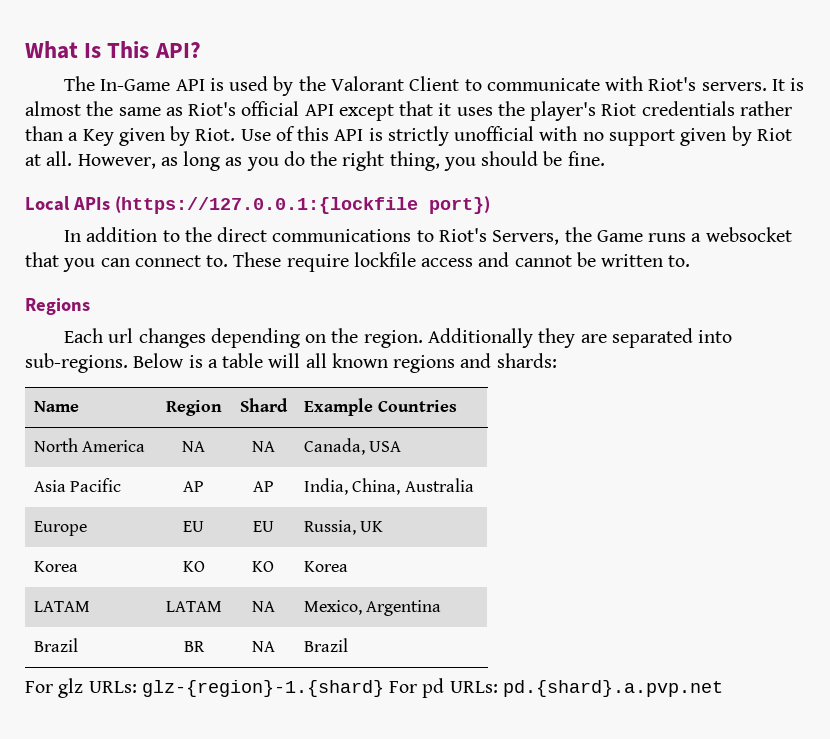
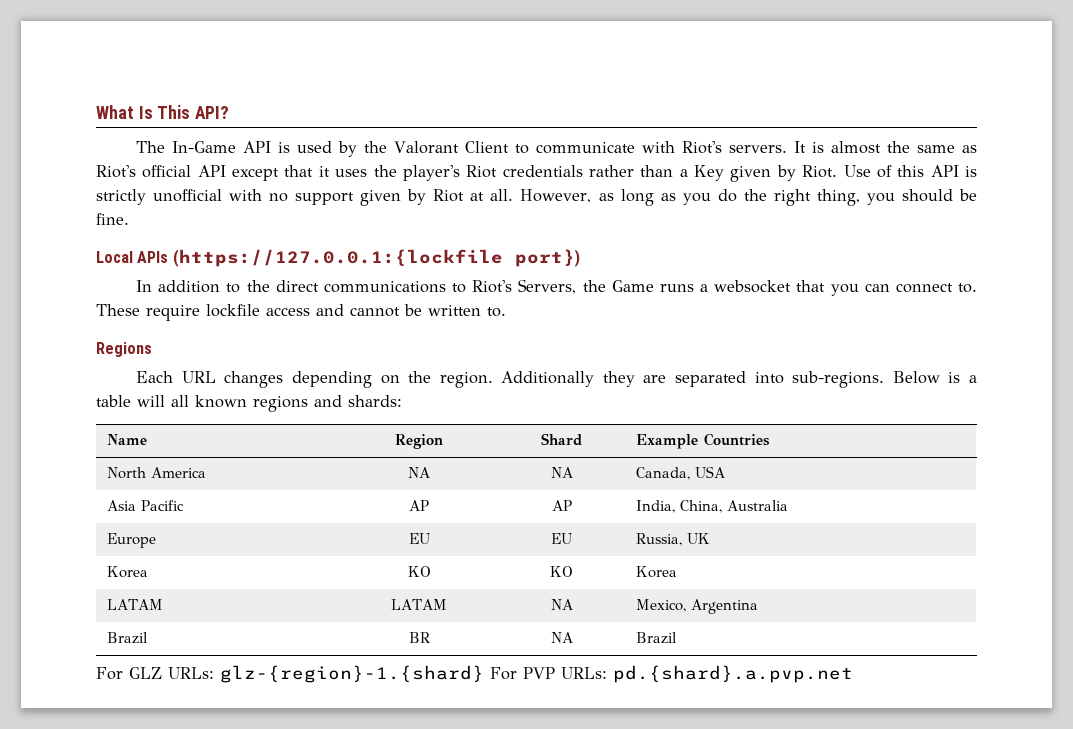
- Each url changes depending on the region.
+ Each URL changes depending on the region.
- For glz URLs: glz-{region}-1.{shard} For pd URLs: pd.{shard}.a.pvp.net
+ For GLZ URLs: glz-{region}-1.{shard} For PVP URLs: pd.{shard}.a.pvp.net

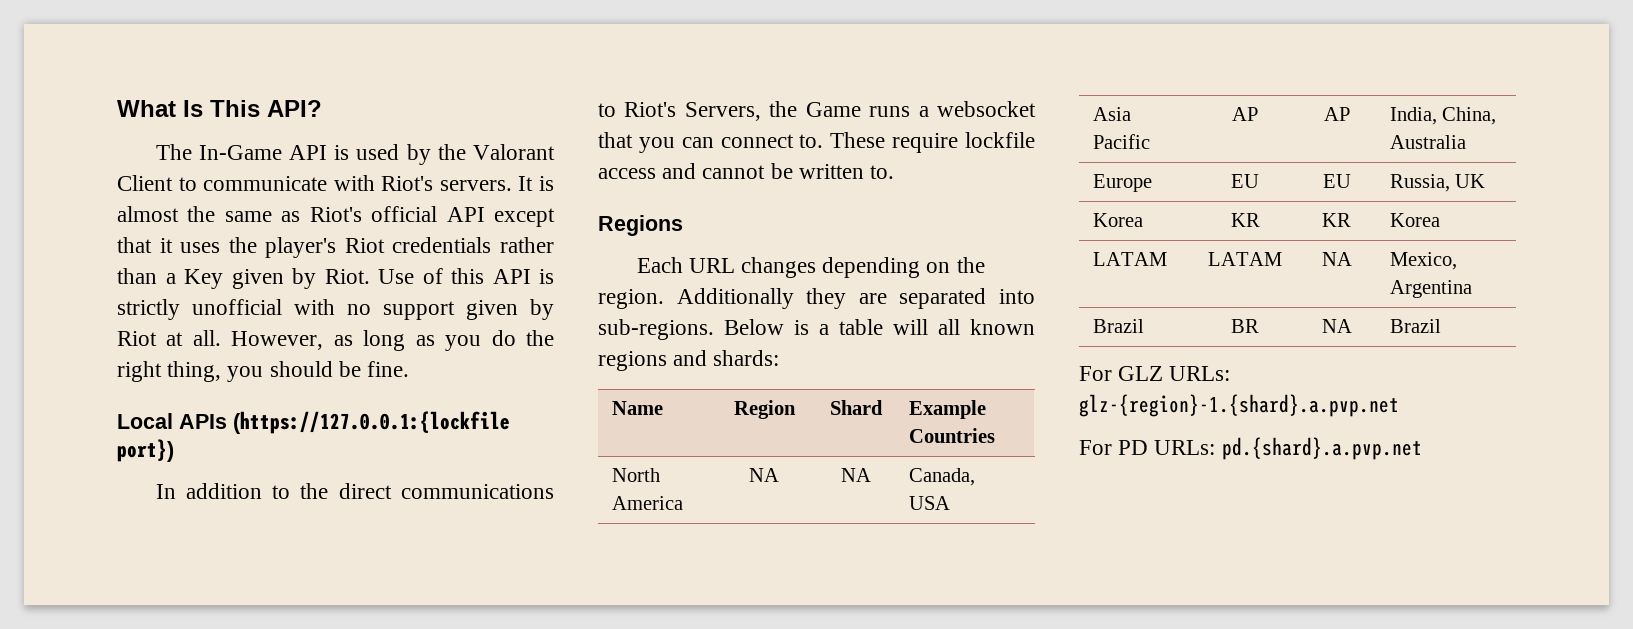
- Korea | KO | KO | Korea
+ Korea | KR | KR | Korea
- For GLZ URLs: glz-{region}-1.{shard} For PVP URLs: pd.{shard}.a.pvp.net
+ For GLZ URLs: glz-{region}-1.{shard}.a.pvp.net
+ For PD URLs: pd.{shard}.a.pvp.net

